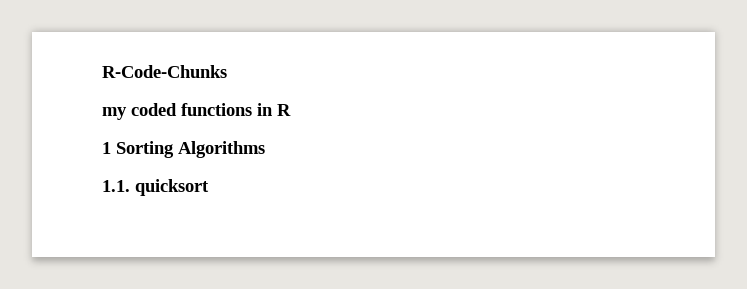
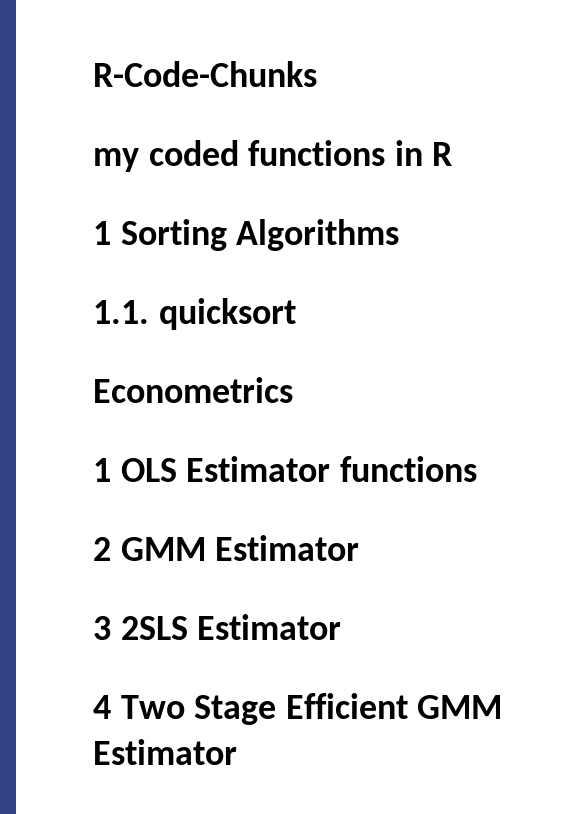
+ Econometrics
+ 1 OLS Estimator functions
+ 2 GMM Estimator
+ 3 2SLS Estimator
+ 4 Two Stage Efficient GMM Estimator

